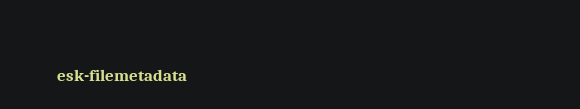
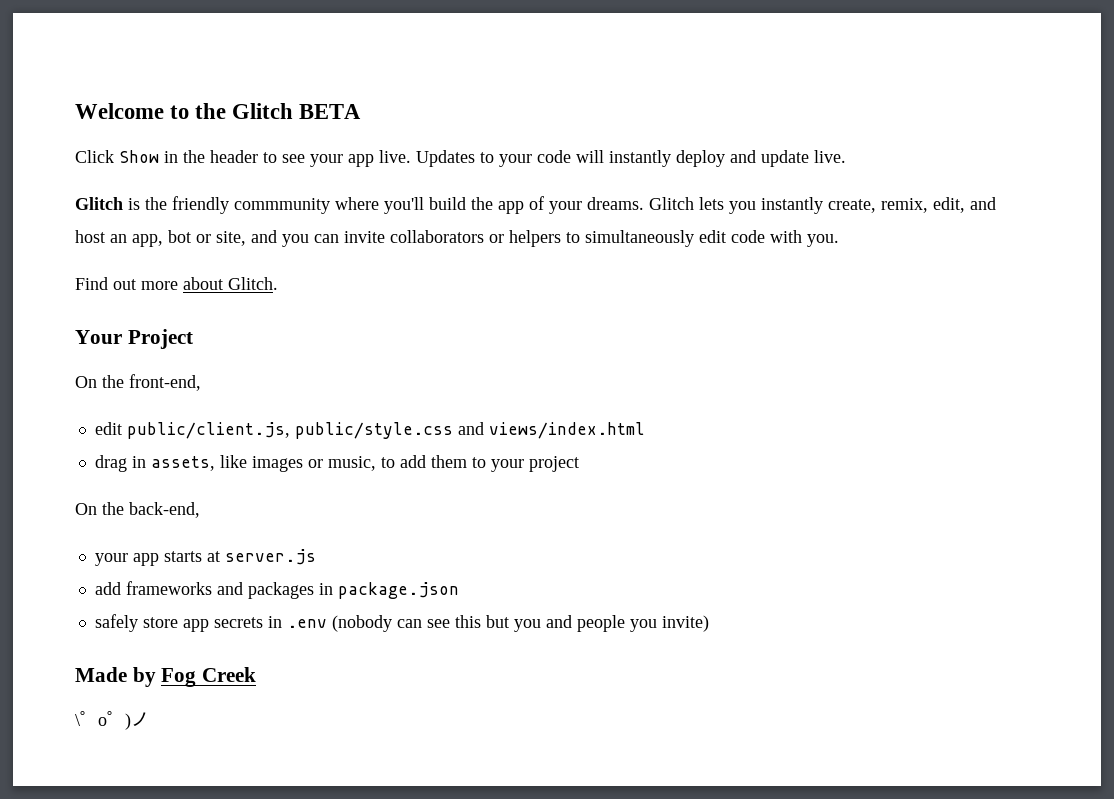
- esk-filemetadata
+ Welcome to the Glitch BETA
+ Click Show in the header to see your app live. Updates to your code will instantly deploy and update live.
+ Glitch is the friendly commmunity where you'll build the app of your dreams. Glitch lets you instantly create, remix, edit, and host an app, bot or site, and you can invite collaborators or helpers to simultaneously edit code with you.
+ Find out more about Glitch.
+ Your Project
+ On the front-end,
+ edit public/client.js, public/style.css and views/index.html
+ drag in assets, like images or music, to add them to your project
+ On the back-end,
+ your app starts at server.js
+ add frameworks and packages in package.json
+ safely store app secrets in .env (nobody can see this but you and people you invite)
+ Made by Fog Creek
+ \゜o゜)ノ

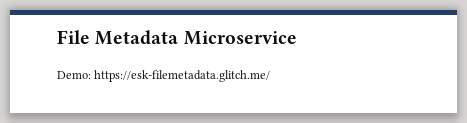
- Welcome to the Glitch BETA
- Click Show in the header to see your app live. Updates to your code will instantly deploy and update live.
- Glitch is the friendly commmunity where you'll build the app of your dreams. Glitch lets you instantly create, remix, edit, and host an app, bot or site, and you can invite collaborators or helpers to simultaneously edit code with you.
- Find out more about Glitch.
- Your Project
- On the front-end,
- edit public/client.js, public/style.css and views/index.html
- drag in assets, like images or music, to add them to your project
- On the back-end,
- your app starts at server.js
- add frameworks and packages in package.json
- safely store app secrets in .env (nobody can see this but you and people you invite)
- Made by Fog Creek
- \゜o゜)ノ
+ File Metadata Microservice
+ Demo: https://esk-filemetadata.glitch.me/

